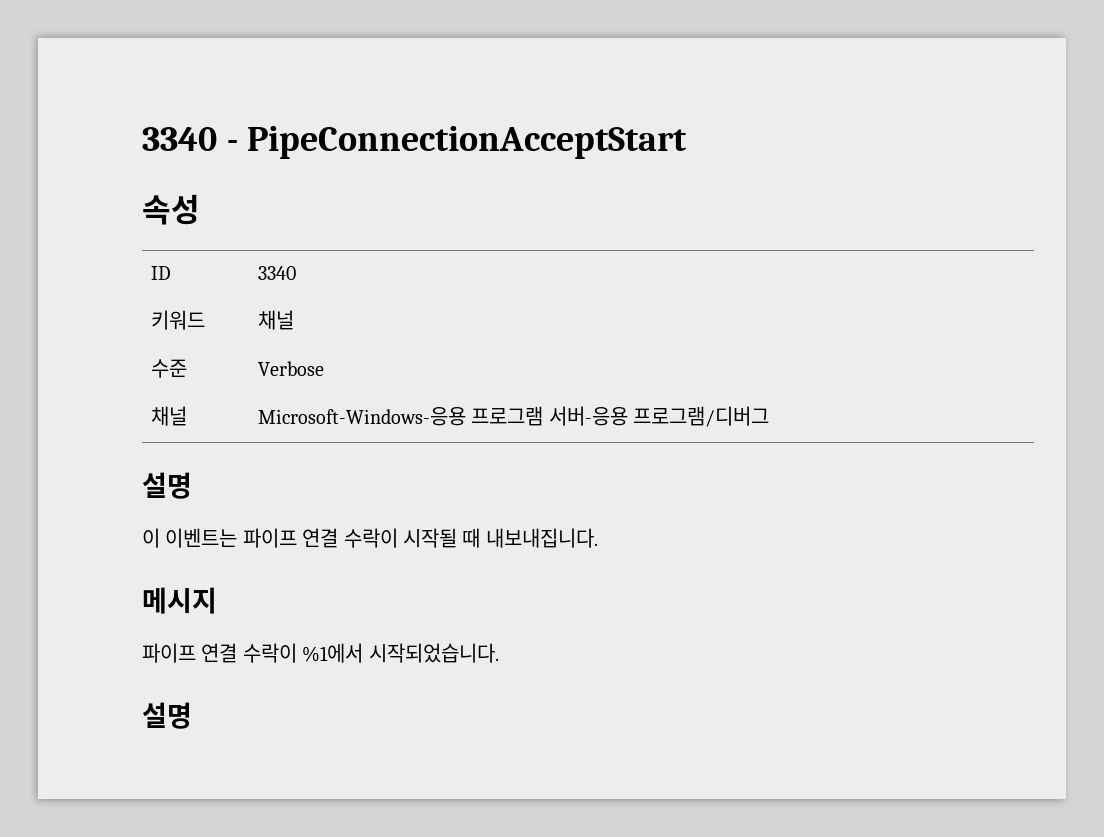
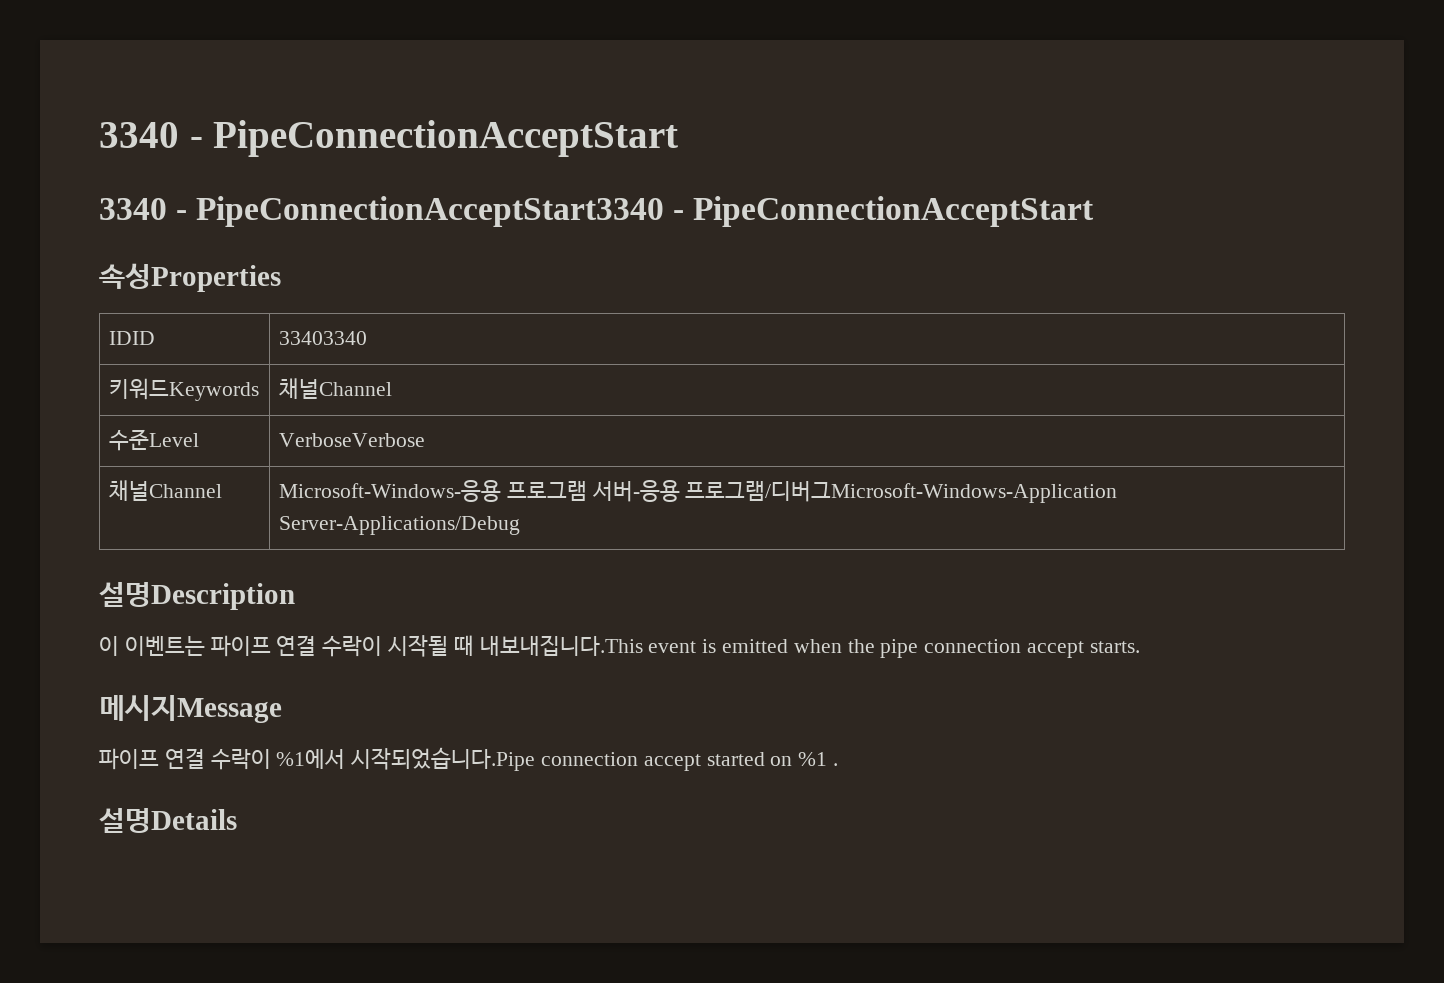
- 속성
- ID | 3340
- 키워드 | 채널
- 수준 | Verbose
- 채널 | Microsoft-Windows-응용 프로그램 서버-응용 프로그램/디버그
- 설명
+ 3340 - PipeConnectionAcceptStart3340 - PipeConnectionAcceptStart
+ 속성Properties
+ IDID | 33403340
+ 키워드Keywords | 채널Channel
+ 수준Level | VerboseVerbose
+ 채널Channel | Microsoft-Windows-응용 프로그램 서버-응용 프로그램/디버그Microsoft-Windows-Application Server-Applications/Debug
+ 설명Description
- 이 이벤트는 파이프 연결 수락이 시작될 때 내보내집니다.
- 메시지
- 파이프 연결 수락이 %1에서 시작되었습니다.
- 설명
+ 이 이벤트는 파이프 연결 수락이 시작될 때 내보내집니다.This event is emitted when the pipe connection accept starts.
+ 메시지Message
+ 파이프 연결 수락이 %1에서 시작되었습니다.Pipe connection accept started on %1 .
+ 설명Details

